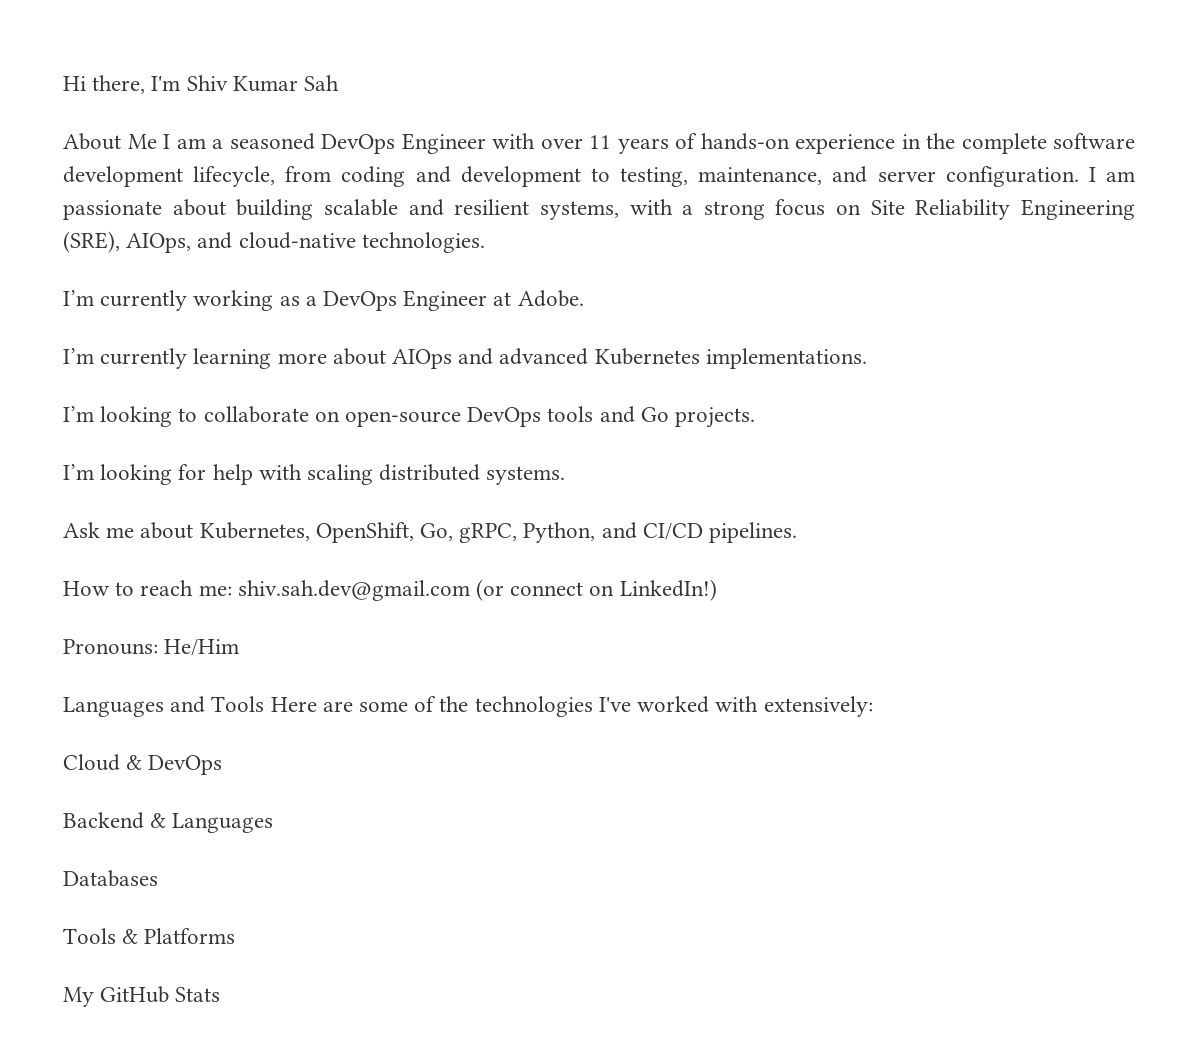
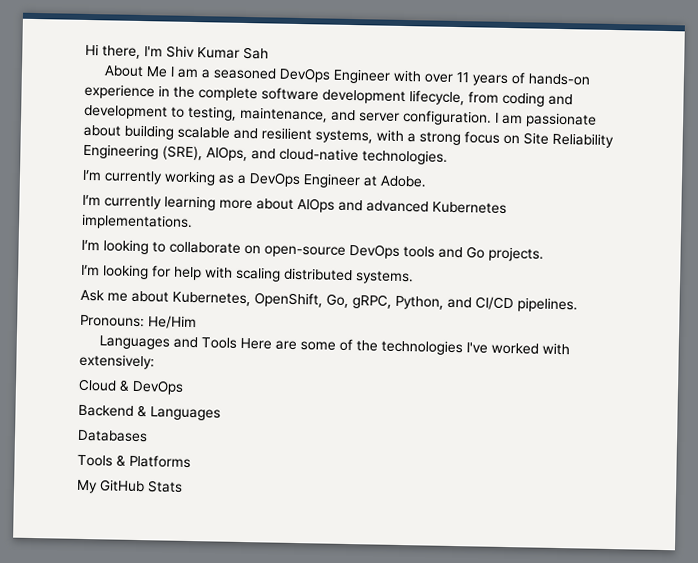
- How to reach me: shiv.sah.dev@gmail.com (or connect on LinkedIn!)

